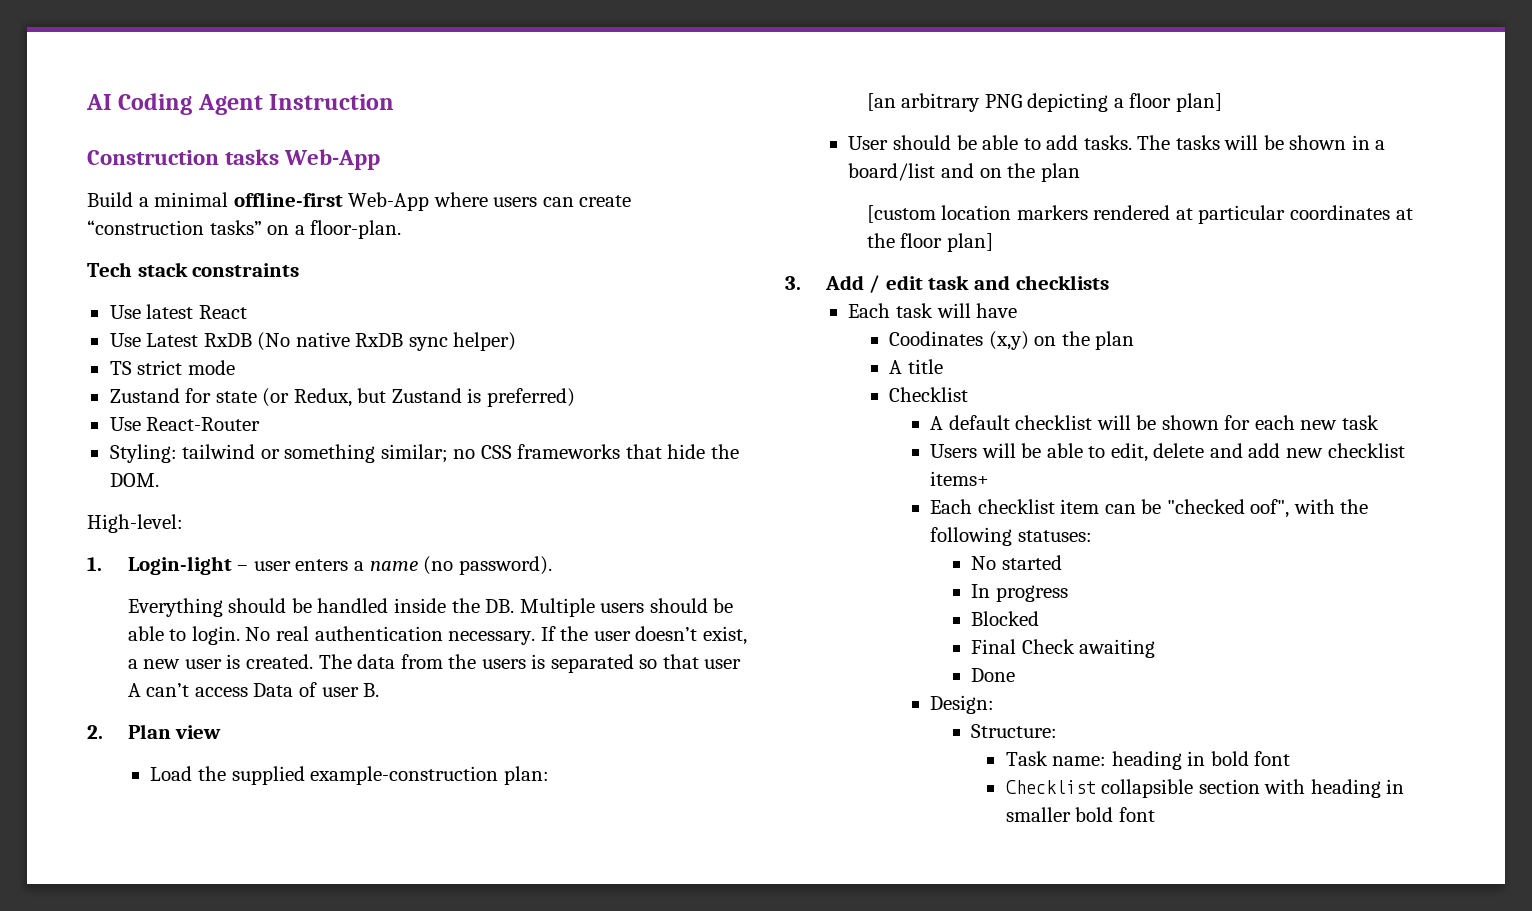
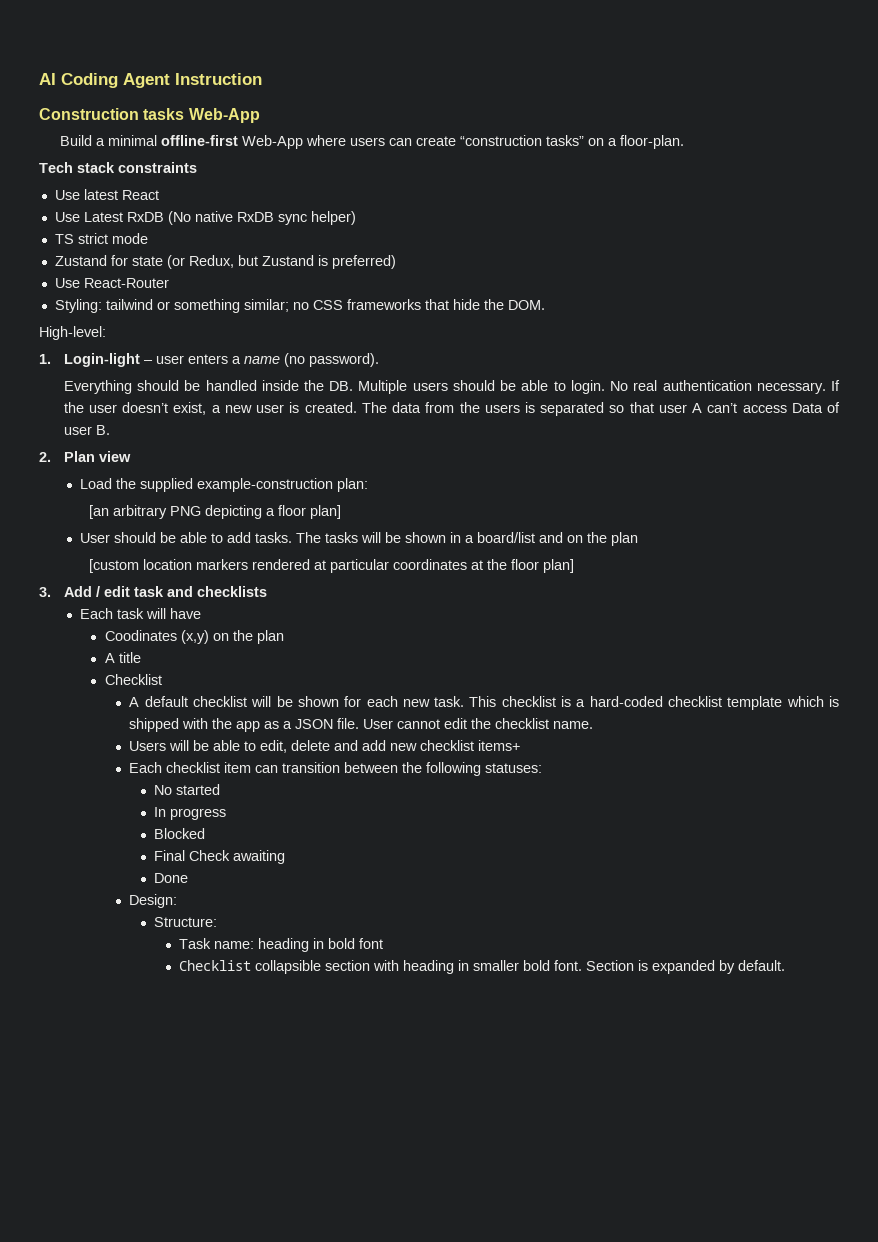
- A default checklist will be shown for each new task
+ A default checklist will be shown for each new task. This checklist is a hard-coded checklist template which is shipped with the app as a JSON file. User cannot edit the checklist name.
- Each checklist item can be "checked oof", with the following statuses:
+ Each checklist item can transition between the following statuses:
- Checklist collapsible section with heading in smaller bold font
+ Checklist collapsible section with heading in smaller bold font. Section is expanded by default.

